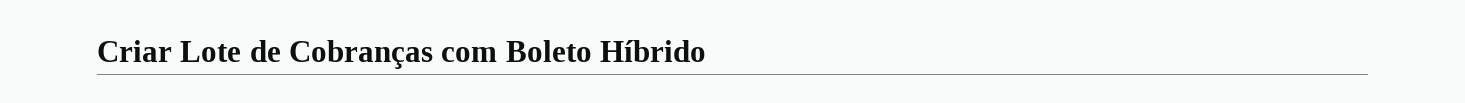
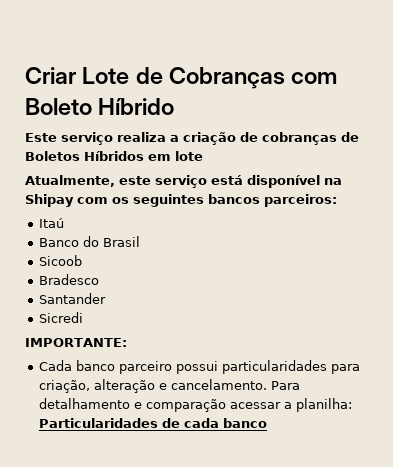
+ Este serviço realiza a criação de cobranças de Boletos Híbridos em lote
+ Atualmente, este serviço está disponível na Shipay com os seguintes bancos parceiros:
+ Itaú
+ Banco do Brasil
+ Sicoob
+ Bradesco
+ Santander
+ Sicredi
+ IMPORTANTE:
+ Cada banco parceiro possui particularidades para criação, alteração e cancelamento. Para detalhamento e comparação acessar a planilha: Particularidades de cada banco

